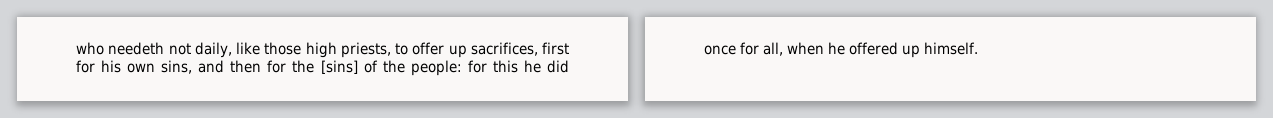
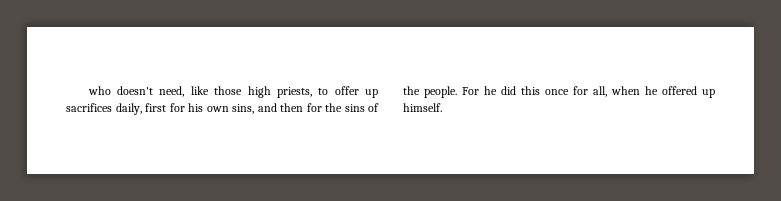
- who needeth not daily, like those high priests, to offer up sacrifices, first for his own sins, and then for the [sins] of the people: for this he did once for all, when he offered up himself.
+ who doesn't need, like those high priests, to offer up sacrifices daily, first for his own sins, and then for the sins of the people. For he did this once for all, when he offered up himself.

